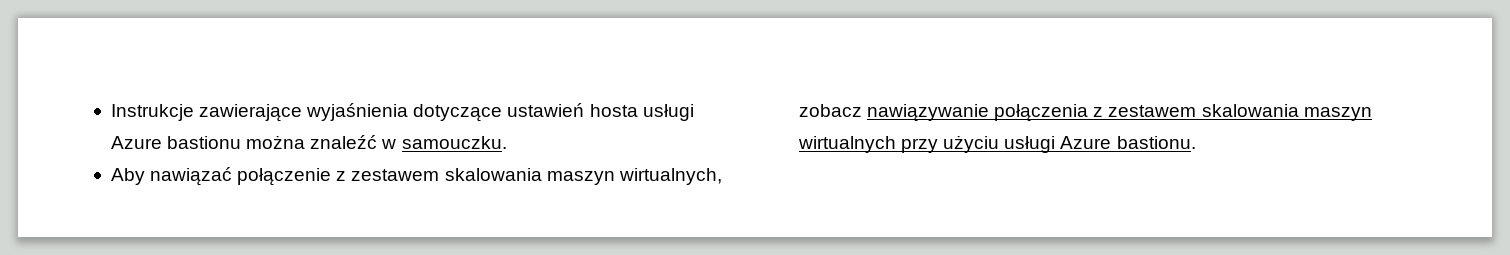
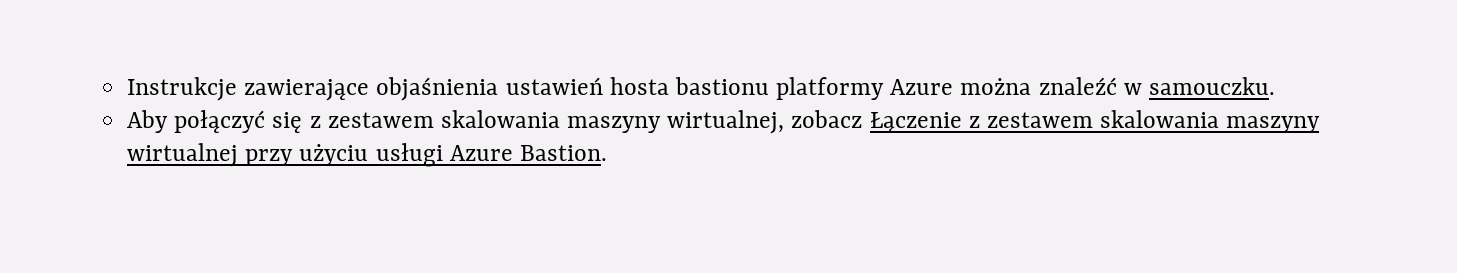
- Instrukcje zawierające wyjaśnienia dotyczące ustawień hosta usługi Azure bastionu można znaleźć w samouczku.
+ Instrukcje zawierające objaśnienia ustawień hosta bastionu platformy Azure można znaleźć w samouczku.
- Aby nawiązać połączenie z zestawem skalowania maszyn wirtualnych, zobacz nawiązywanie połączenia z zestawem skalowania maszyn wirtualnych przy użyciu usługi Azure bastionu.
+ Aby połączyć się z zestawem skalowania maszyny wirtualnej, zobacz Łączenie z zestawem skalowania maszyny wirtualnej przy użyciu usługi Azure Bastion.

